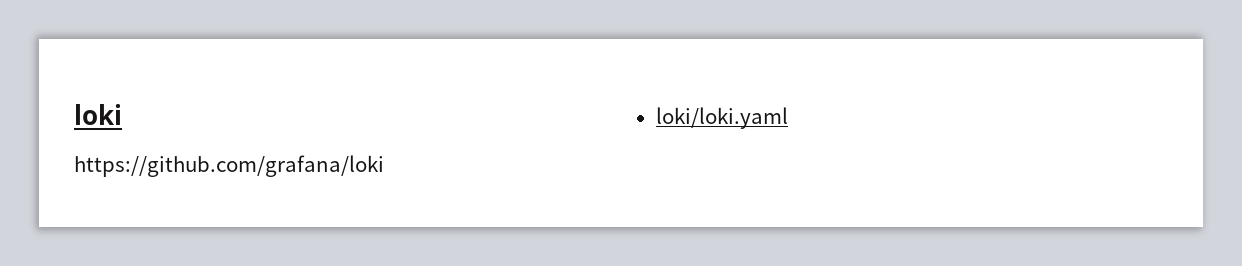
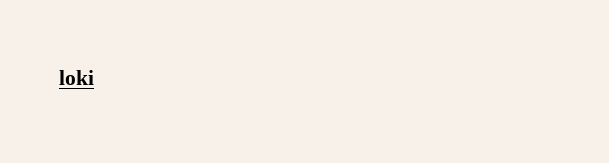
- https://github.com/grafana/loki
- loki/loki.yaml

